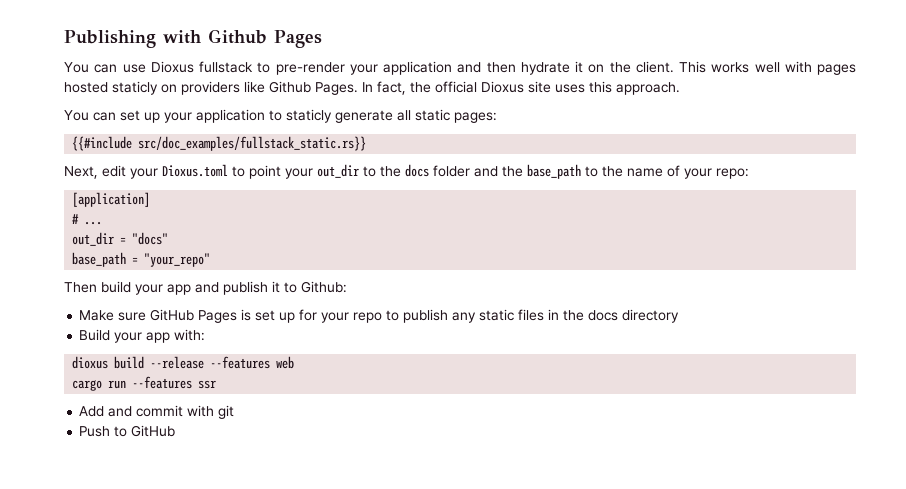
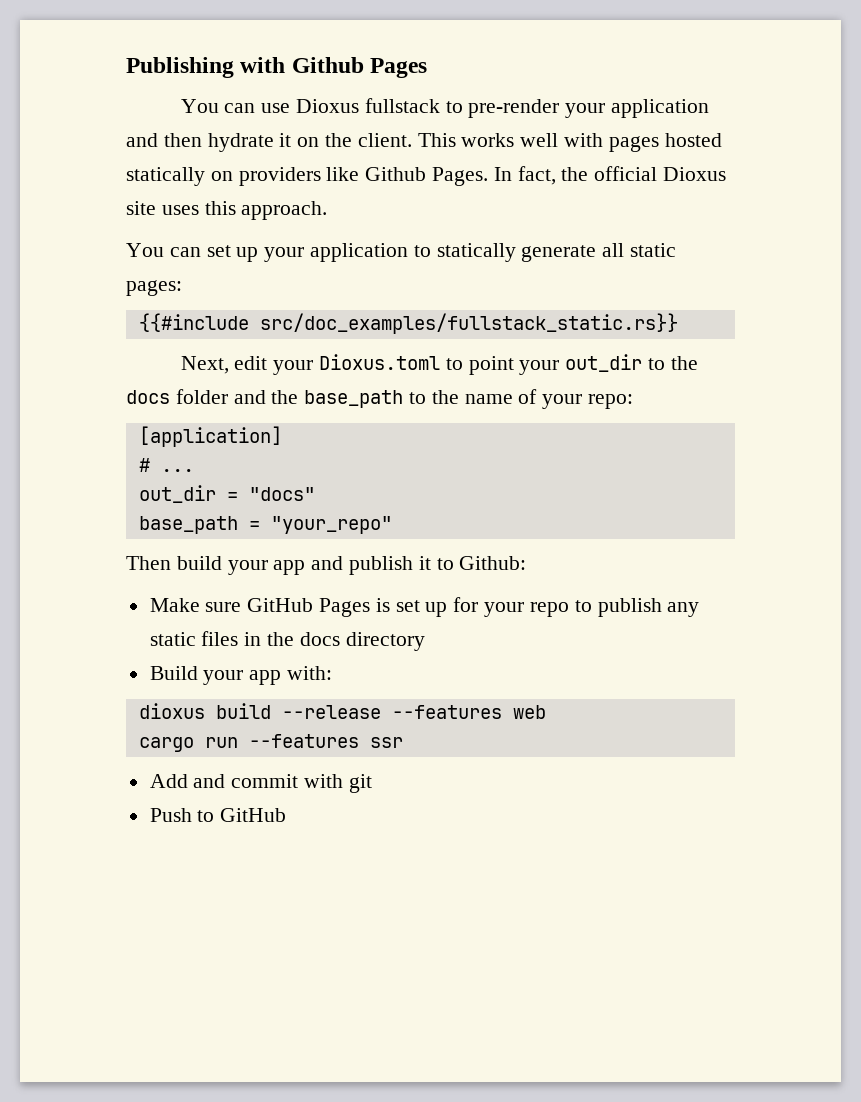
- This works well with pages hosted staticly on providers like Github Pages.
+ This works well with pages hosted statically on providers like Github Pages.
- You can set up your application to staticly generate all static pages:
+ You can set up your application to statically generate all static pages:

